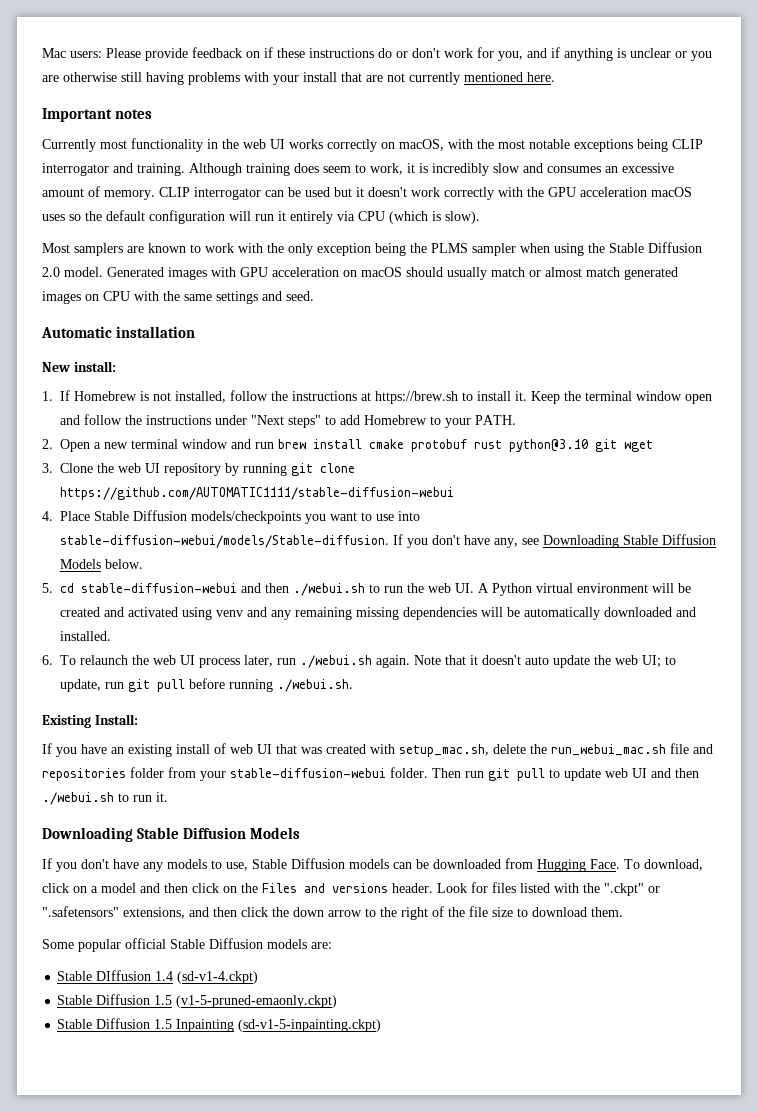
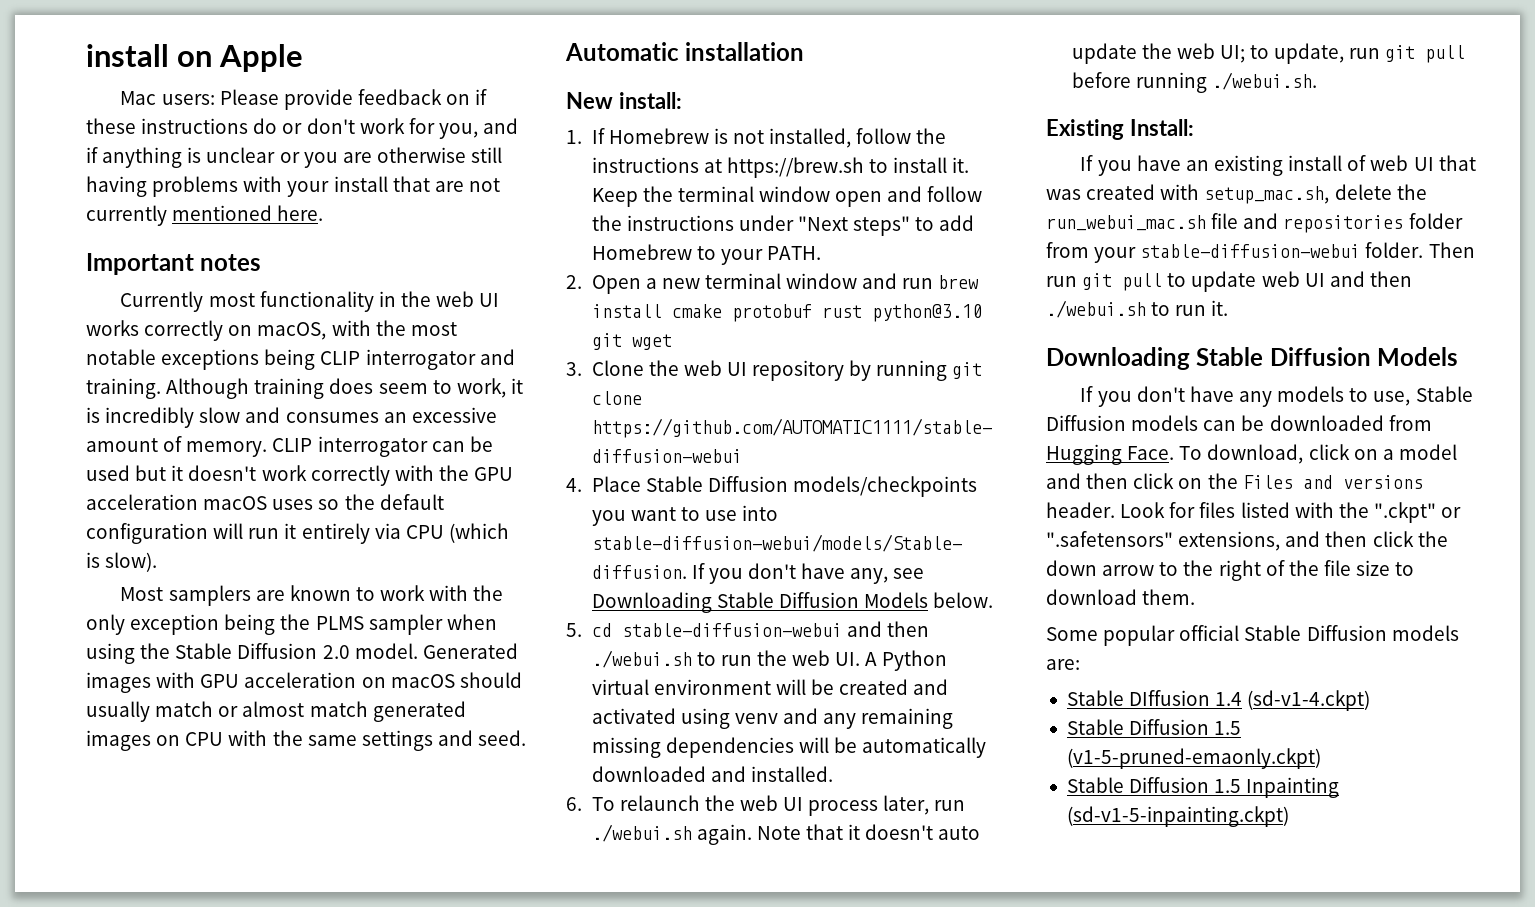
+ install on Apple

